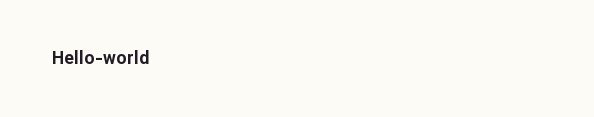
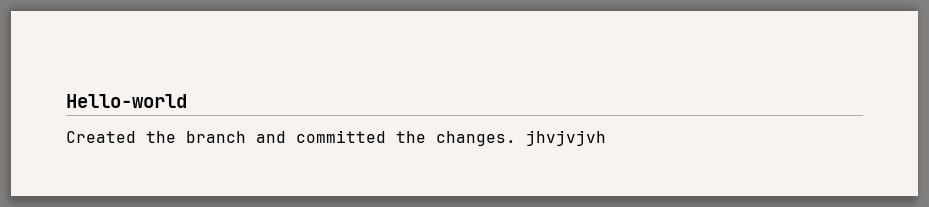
+ Created the branch and committed the changes. jhvjvjvh

